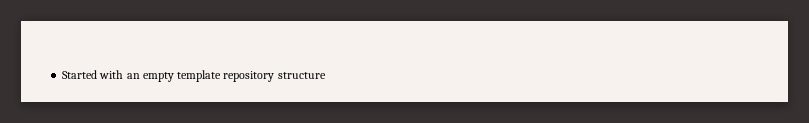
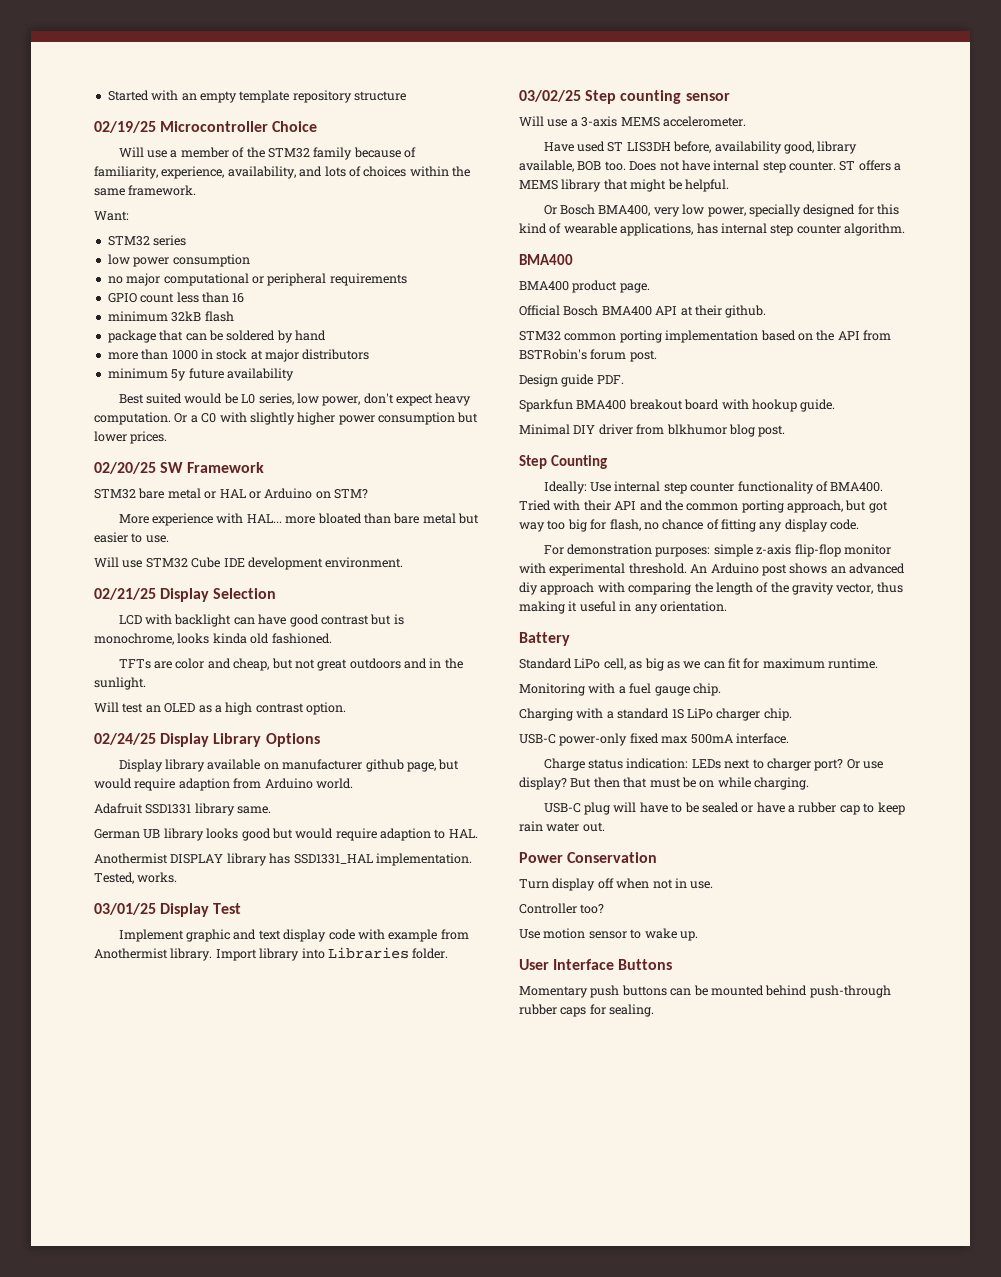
+ 02/19/25 Microcontroller Choice
+ Will use a member of the STM32 family because of familiarity, experience, availability, and lots of choices within the same framework.
+ Want:
+ STM32 series
+ low power consumption
+ no major computational or peripheral requirements
+ GPIO count less than 16
+ minimum 32kB flash
+ package that can be soldered by hand
+ more than 1000 in stock at major distributors
+ minimum 5y future availability
+ Best suited would be L0 series, low power, don't expect heavy computation. Or a C0 with slightly higher power consumption but lower prices.
+ 02/20/25 SW Framework
+ STM32 bare metal or HAL or Arduino on STM?
+ More experience with HAL... more bloated than bare metal but easier to use.
+ Will use STM32 Cube IDE development environment.
+ 02/21/25 Display Selection
+ LCD with backlight can have good contrast but is monochrome, looks kinda old fashioned.
+ TFTs are color and cheap, but not great outdoors and in the sunlight.
+ Will test an OLED as a high contrast option.
+ 02/24/25 Display Library Options
+ Display library available on manufacturer github page, but would require adaption from Arduino world.
+ Adafruit SSD1331 library same.
+ German UB library looks good but would require adaption to HAL.
+ Anothermist DISPLAY library has SSD1331_HAL implementation. Tested, works.
+ 03/01/25 Display Test
+ Implement graphic and text display code with example from Anothermist library. Import library into Libraries folder.
+ 03/02/25 Step counting sensor
+ Will use a 3-axis MEMS accelerometer.
+ Have used ST LIS3DH before, availability good, library available, BOB too. Does not have internal step counter. ST offers a MEMS library that might be helpful.
+ Or Bosch BMA400, very low power, specially designed for this kind of wearable applications, has internal step counter algorithm.
+ BMA400
+ BMA400 product page.
+ Official Bosch BMA400 API at their github.
+ STM32 common porting implementation based on the API from BSTRobin's forum post.
+ Design guide PDF.
+ Sparkfun BMA400 breakout board with hookup guide.
+ Minimal DIY driver from blkhumor blog post.
+ Step Counting
+ Ideally: Use internal step counter functionality of BMA400. Tried with their API and the common porting approach, but got way too big for flash, no chance of fitting any display code.
+ For demonstration purposes: simple z-axis flip-flop monitor with experimental threshold. An Arduino post shows an advanced diy approach with comparing the length of the gravity vector, thus making it useful in any orientation.
+ Battery
+ Standard LiPo cell, as big as we can fit for maximum runtime.
+ Monitoring with a fuel gauge chip.
+ Charging with a standard 1S LiPo charger chip.
+ USB-C power-only fixed max 500mA interface.
+ Charge status indication: LEDs next to charger port? Or use display? But then that must be on while charging.
+ USB-C plug will have to be sealed or have a rubber cap to keep rain water out.
+ Power Conservation
+ Turn display off when not in use.
+ Controller too?
+ Use motion sensor to wake up.
+ User Interface Buttons
+ Momentary push buttons can be mounted behind push-through rubber caps for sealing.

